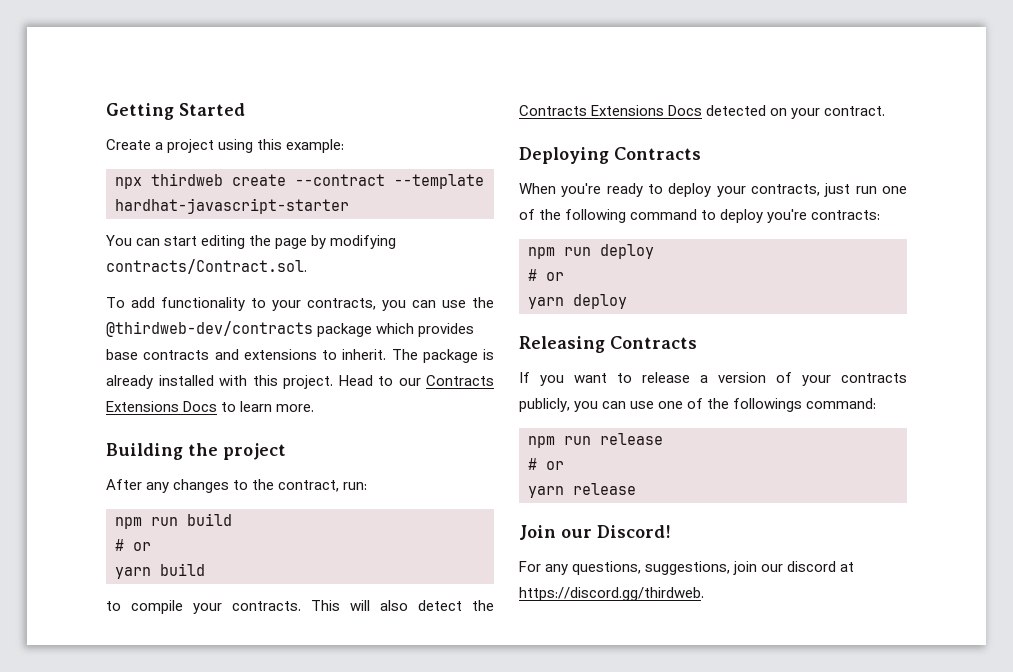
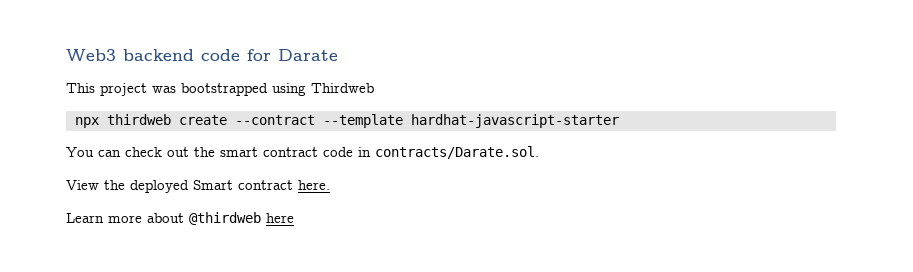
- Getting Started
- Create a project using this example:
+ Web3 backend code for Darate
+ This project was bootstrapped using Thirdweb
- You can start editing the page by modifying contracts/Contract.sol.
- To add functionality to your contracts, you can use the @thirdweb-dev/contracts package which provides base contracts and extensions to inherit. The package is already installed with this project. Head to our Contracts Extensions Docs to learn more.
- Building the project
- After any changes to the contract, run:
- npm run build
- # or
- yarn build
- to compile your contracts. This will also detect the Contracts Extensions Docs detected on your contract.
- Deploying Contracts
- When you're ready to deploy your contracts, just run one of the following command to deploy you're contracts:
- npm run deploy
- # or
- yarn deploy
- Releasing Contracts
- If you want to release a version of your contracts publicly, you can use one of the followings command:
- npm run release
- # or
- yarn release
- Join our Discord!
- For any questions, suggestions, join our discord at https://discord.gg/thirdweb.
+ You can check out the smart contract code in contracts/Darate.sol.
+ View the deployed Smart contract here.
+ Learn more about @thirdweb here

